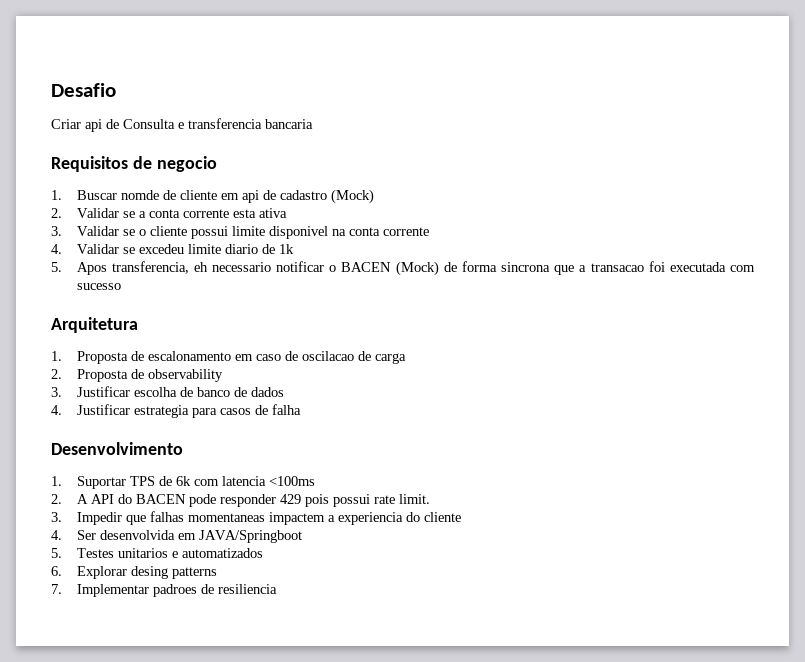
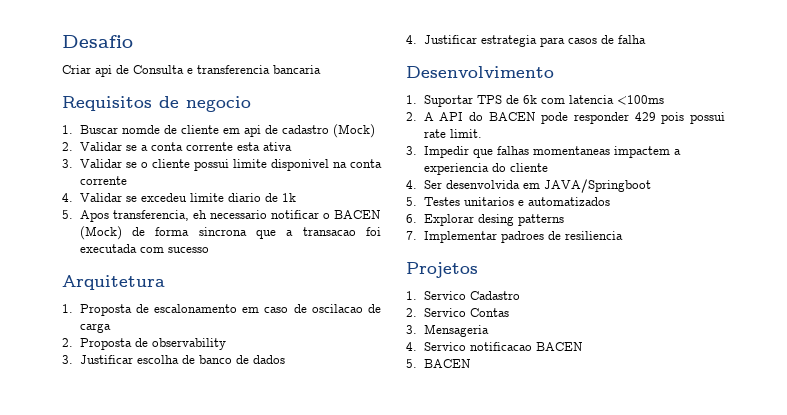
+ Projetos
+ 1. Servico Cadastro
+ 2. Servico Contas
+ 3. Mensageria
+ 4. Servico notificacao BACEN
+ 5. BACEN

